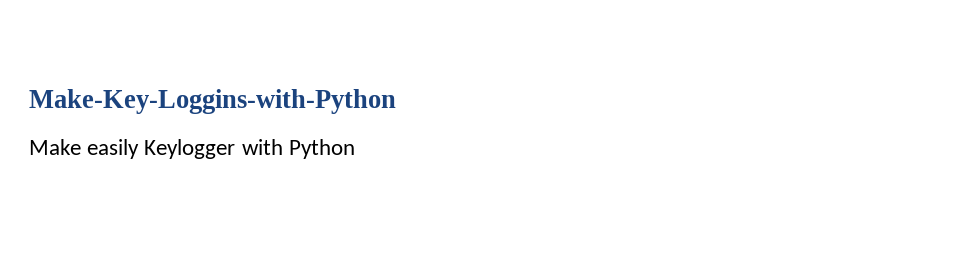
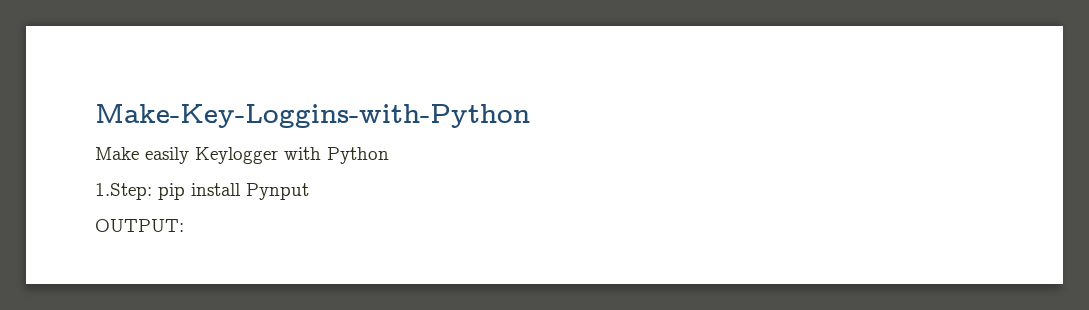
+ 1.Step: pip install Pynput
+ OUTPUT:

